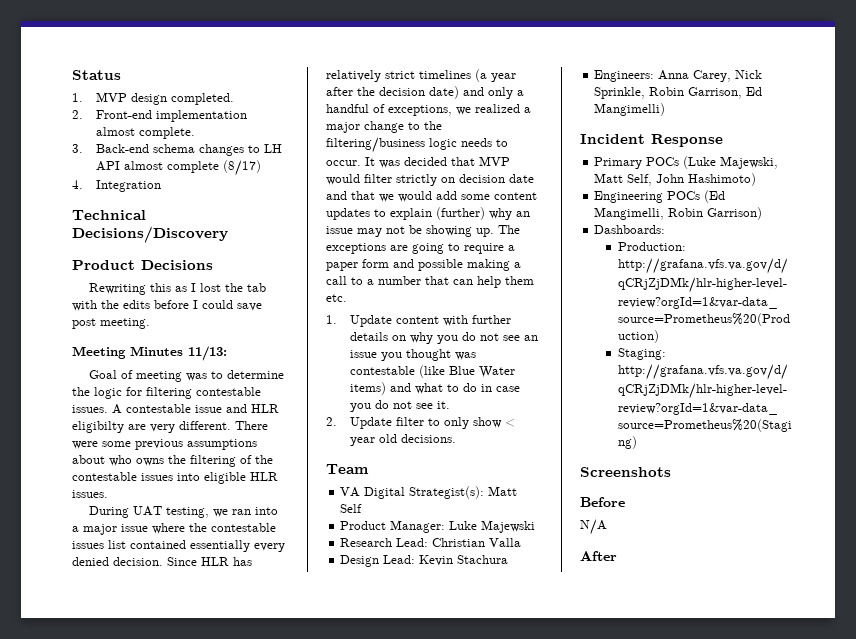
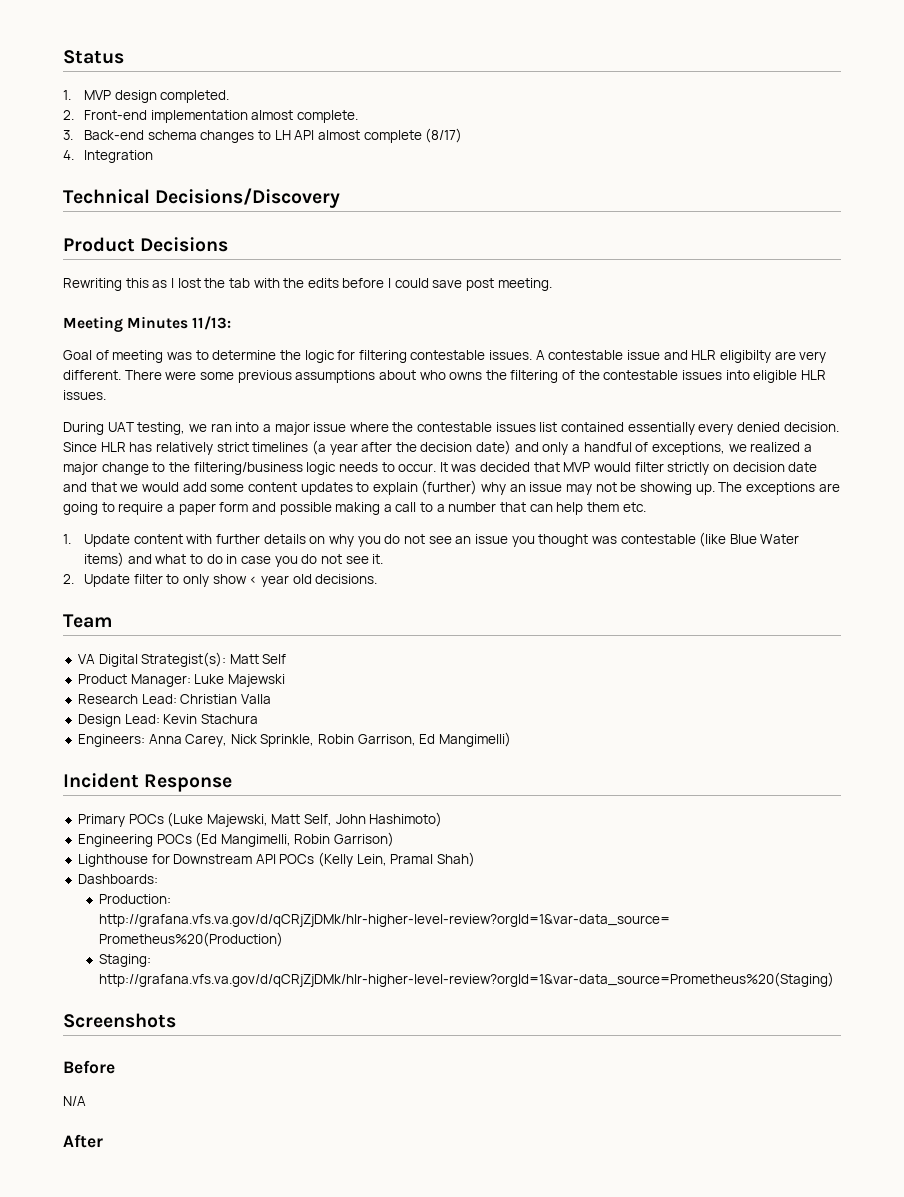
+ Lighthouse for Downstream API POCs (Kelly Lein, Pramal Shah)

